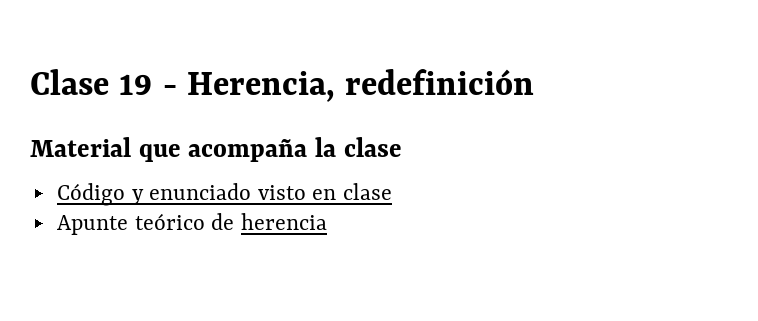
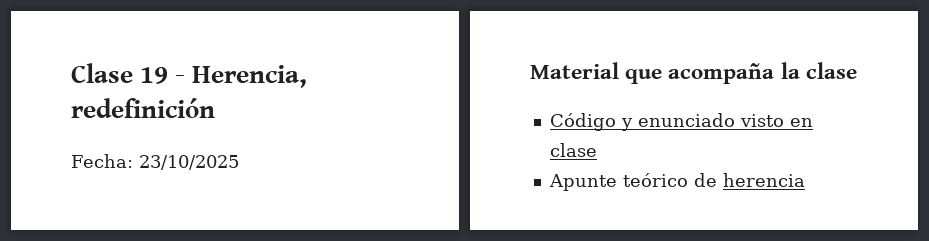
+ Fecha: 23/10/2025

